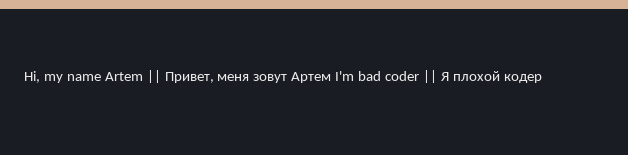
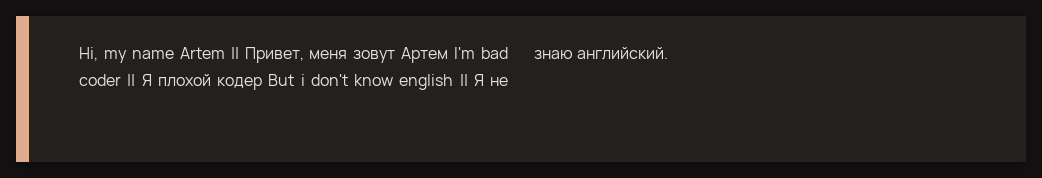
- Hi, my name Artem || Привет, меня зовут Артем I'm bad coder || Я плохой кодер
+ Hi, my name Artem || Привет, меня зовут Артем I'm bad coder || Я плохой кодер But i don't know english || Я не знаю английский.

